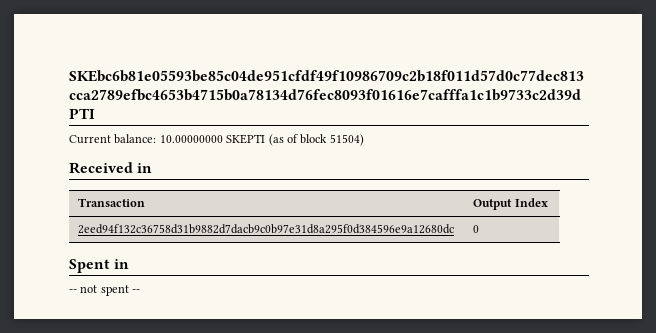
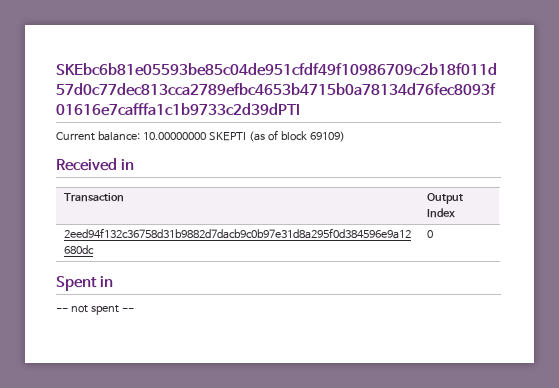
- Current balance: 10.00000000 SKEPTI (as of block 51504)
+ Current balance: 10.00000000 SKEPTI (as of block 69109)

